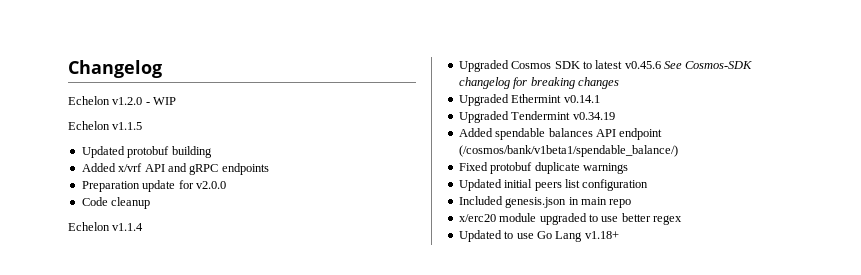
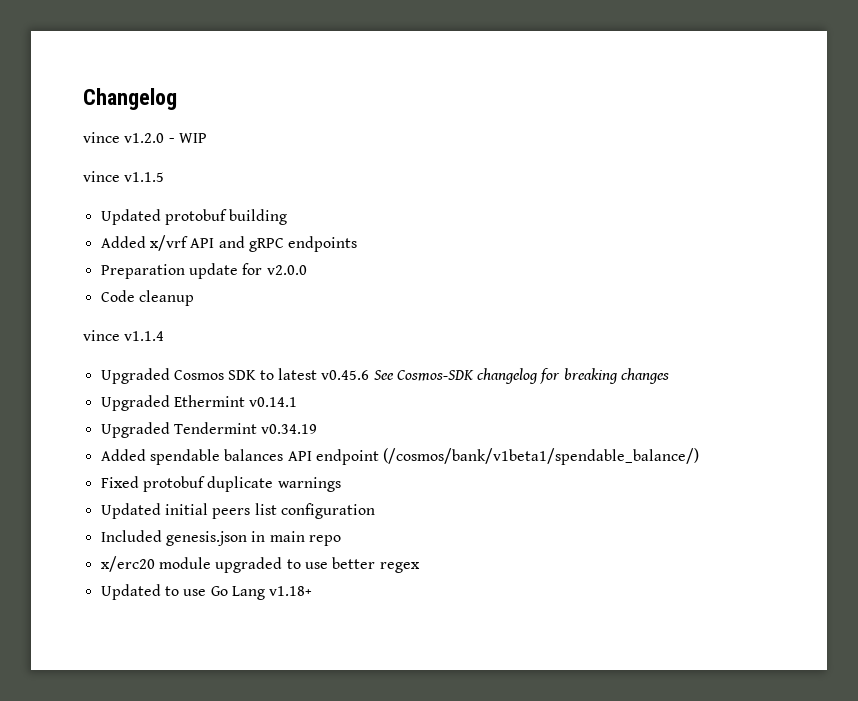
- Echelon v1.2.0 - WIP
+ vince v1.2.0 - WIP
- Echelon v1.1.5
+ vince v1.1.5
- Echelon v1.1.4
+ vince v1.1.4

